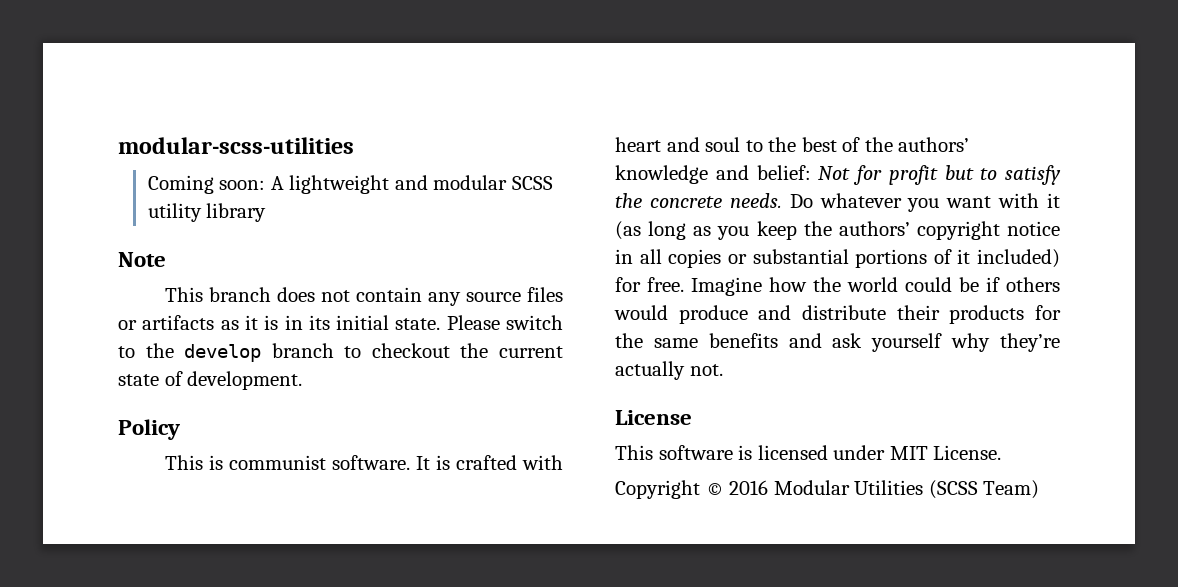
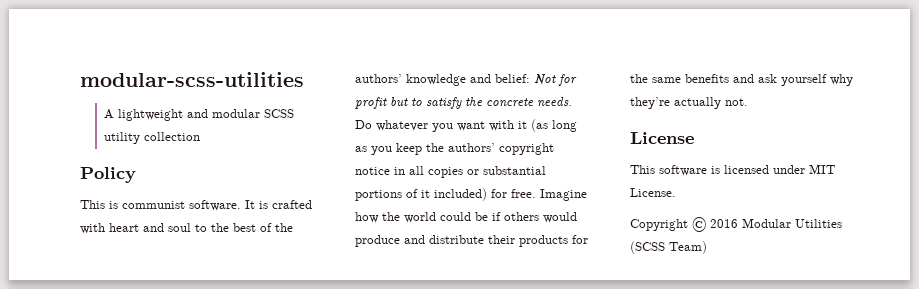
- Coming soon: A lightweight and modular SCSS utility library
- Note
- This branch does not contain any source files or artifacts as it is in its initial state. Please switch to the develop branch to checkout the current state of development.
+ A lightweight and modular SCSS utility collection

